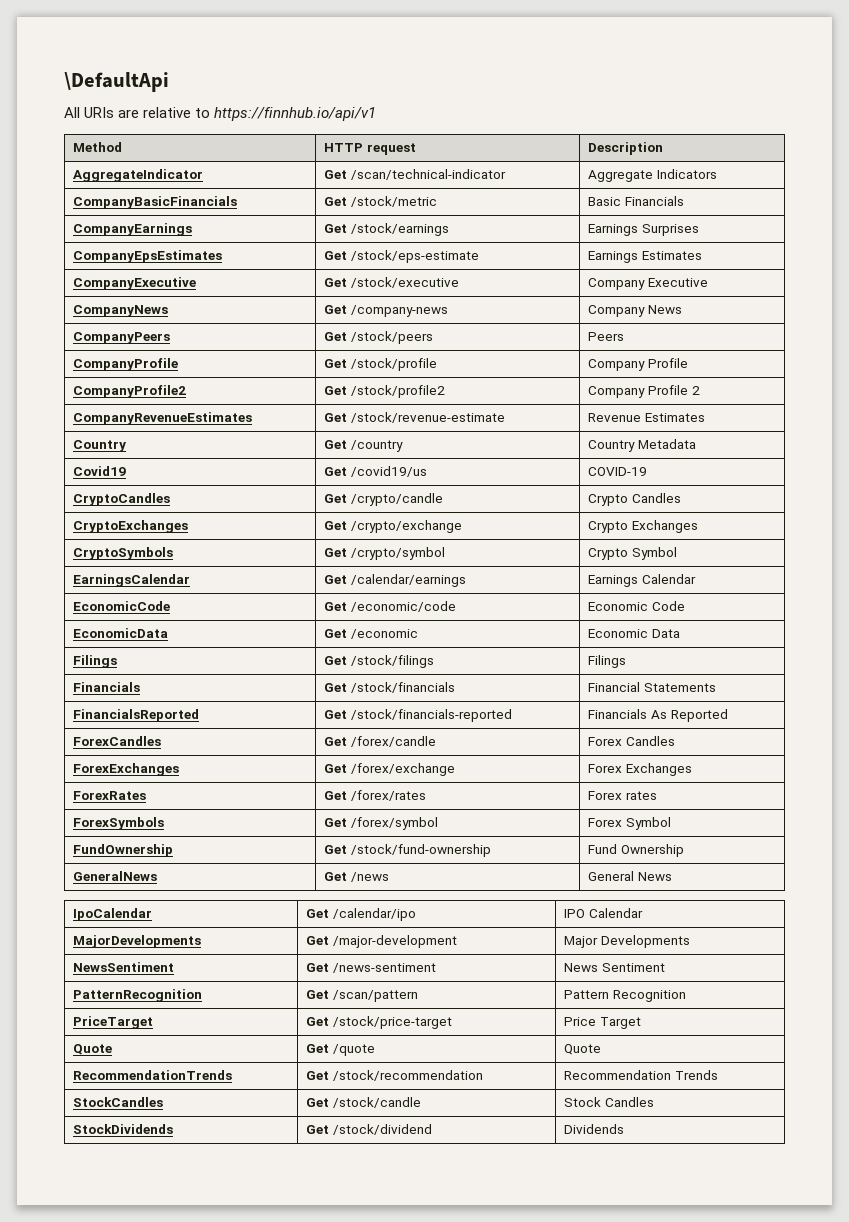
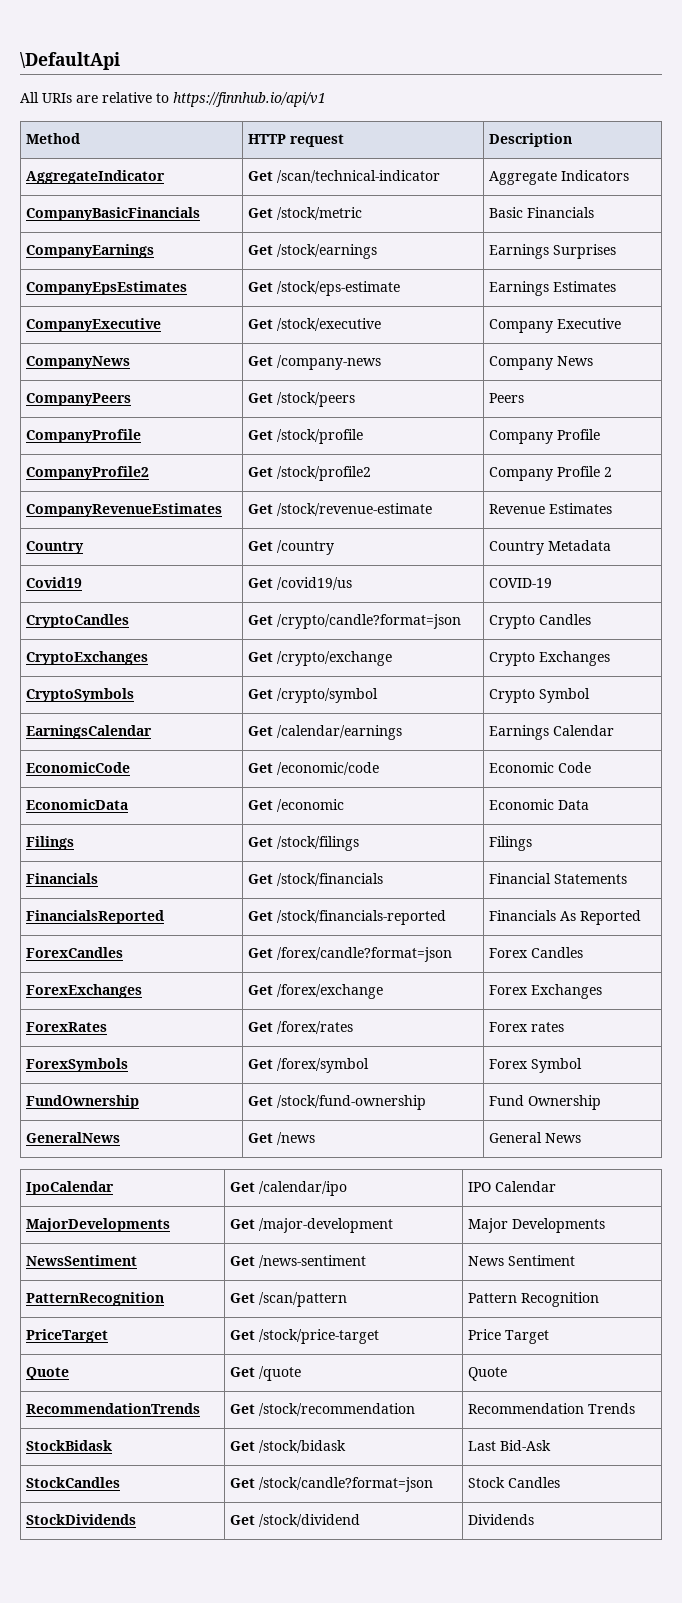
- CryptoCandles | Get /crypto/candle | Crypto Candles
+ CryptoCandles | Get /crypto/candle?format=json | Crypto Candles
- ForexCandles | Get /forex/candle | Forex Candles
+ ForexCandles | Get /forex/candle?format=json | Forex Candles
+ StockBidask | Get /stock/bidask | Last Bid-Ask
- StockCandles | Get /stock/candle | Stock Candles
+ StockCandles | Get /stock/candle?format=json | Stock Candles

